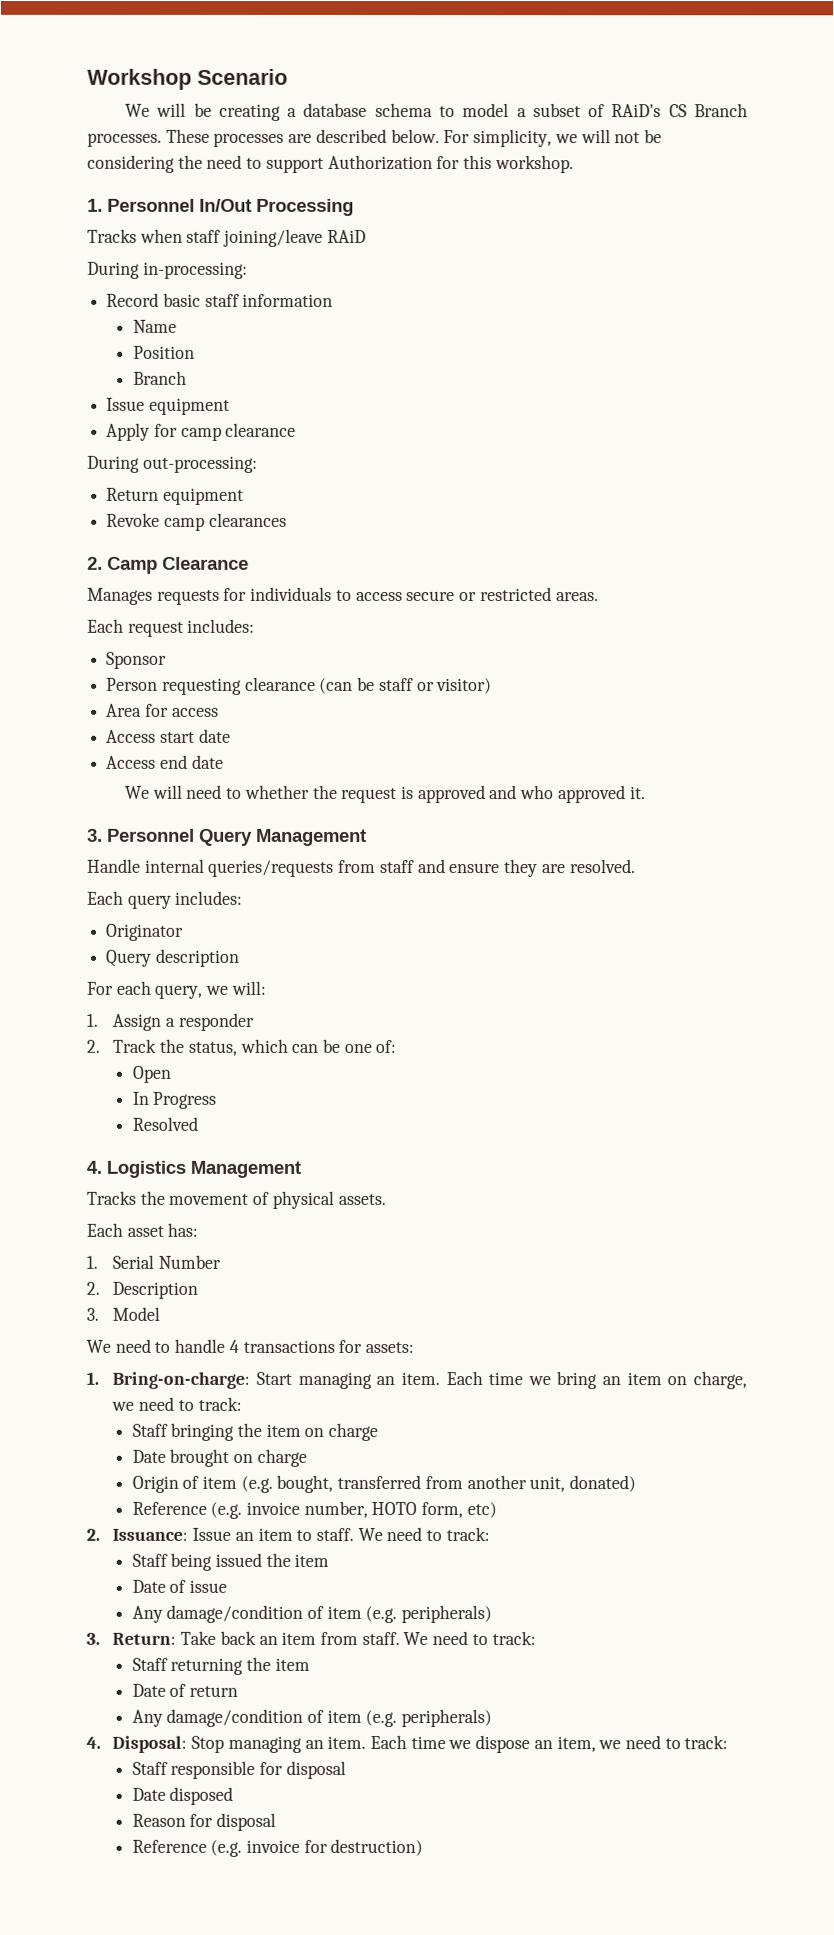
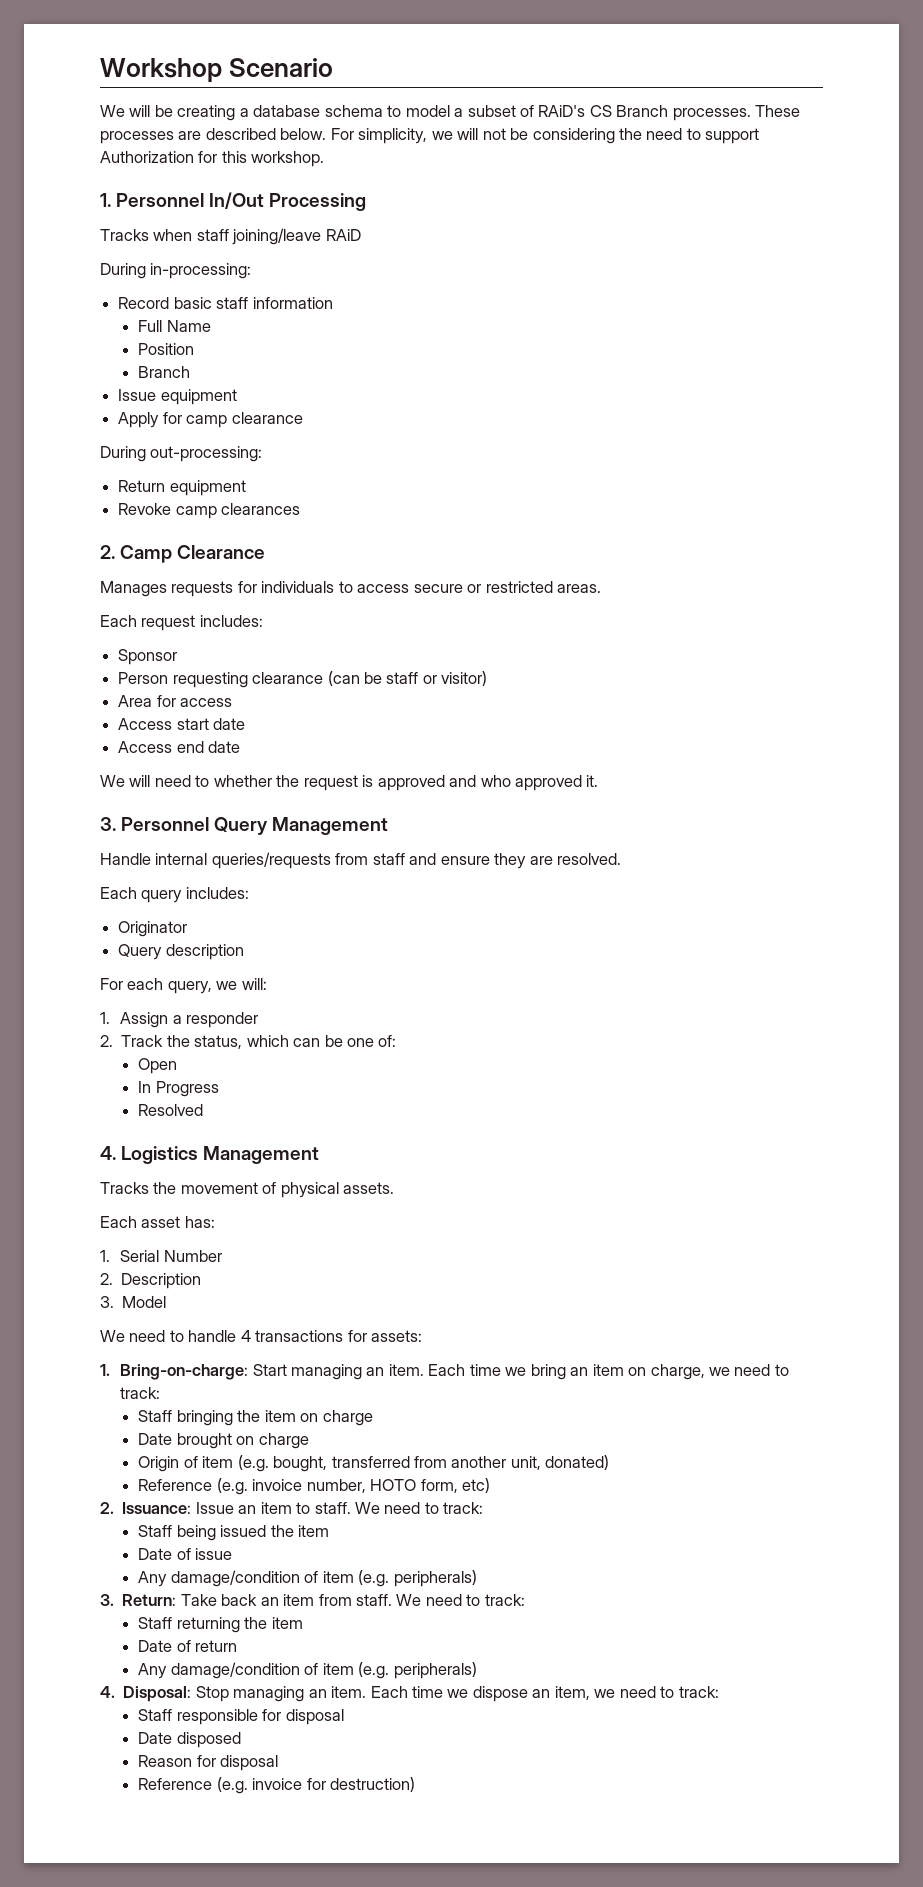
- Name
+ Full Name

